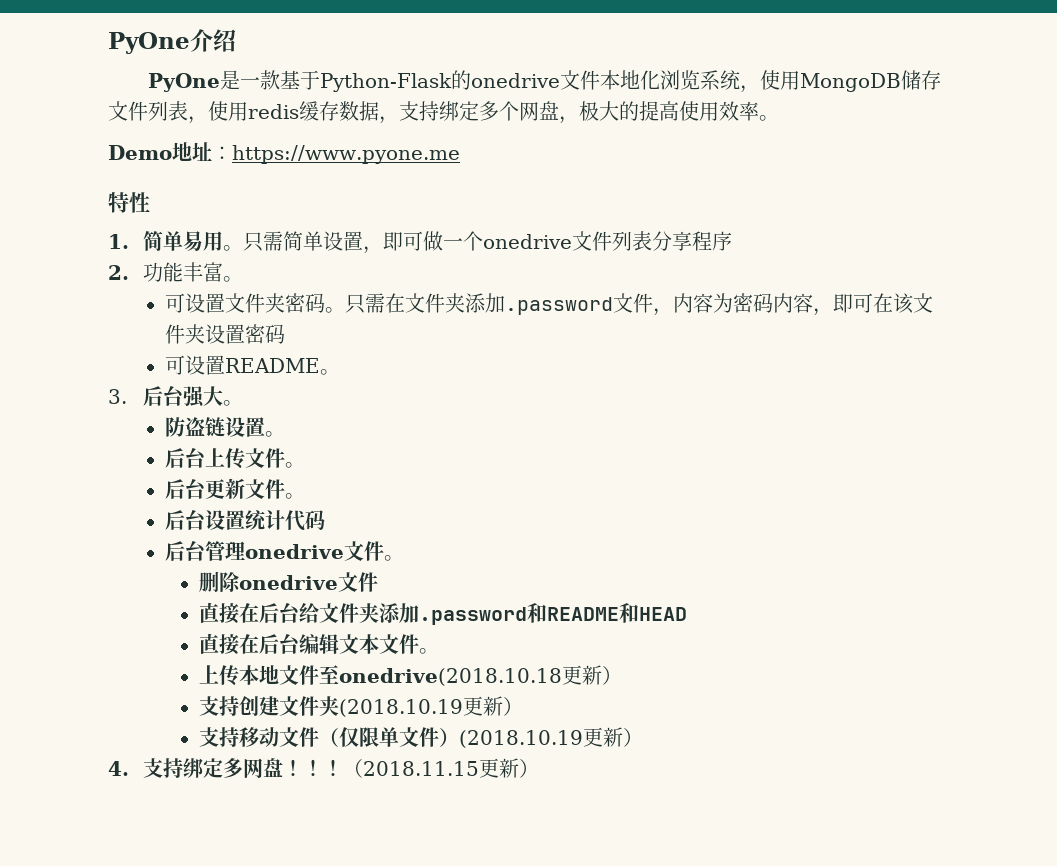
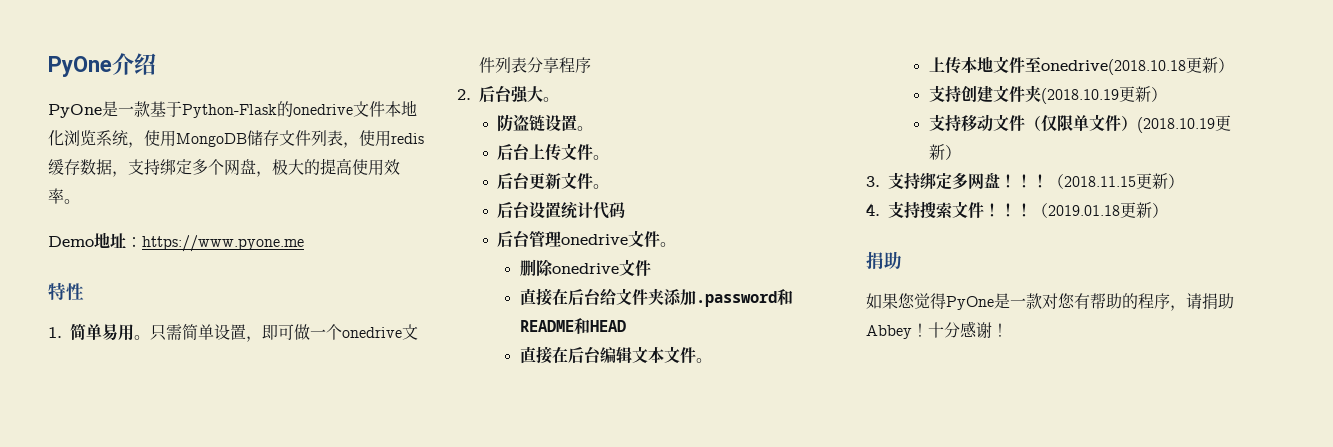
- 2.功能丰富。
- 可设置文件夹密码。只需在文件夹添加.password文件，内容为密码内容，即可在该文件夹设置密码
- 可设置README。
- 3.后台强大。
+ 2.后台强大。
- 4.支持绑定多网盘！
+ 3.支持绑定多网盘！
+ 4.支持搜索文件！！！（2019.01.18更新）
+ 捐助
+ 如果您觉得PyOne是一款对您有帮助的程序，请捐助Abbey！十分感谢！

